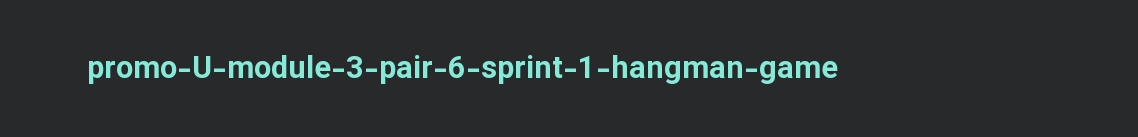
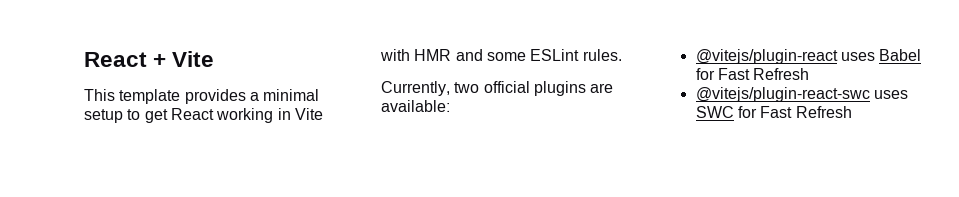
- promo-U-module-3-pair-6-sprint-1-hangman-game
+ React + Vite
+ This template provides a minimal setup to get React working in Vite with HMR and some ESLint rules.
+ Currently, two official plugins are available:
+ @vitejs/plugin-react uses Babel for Fast Refresh
+ @vitejs/plugin-react-swc uses SWC for Fast Refresh

